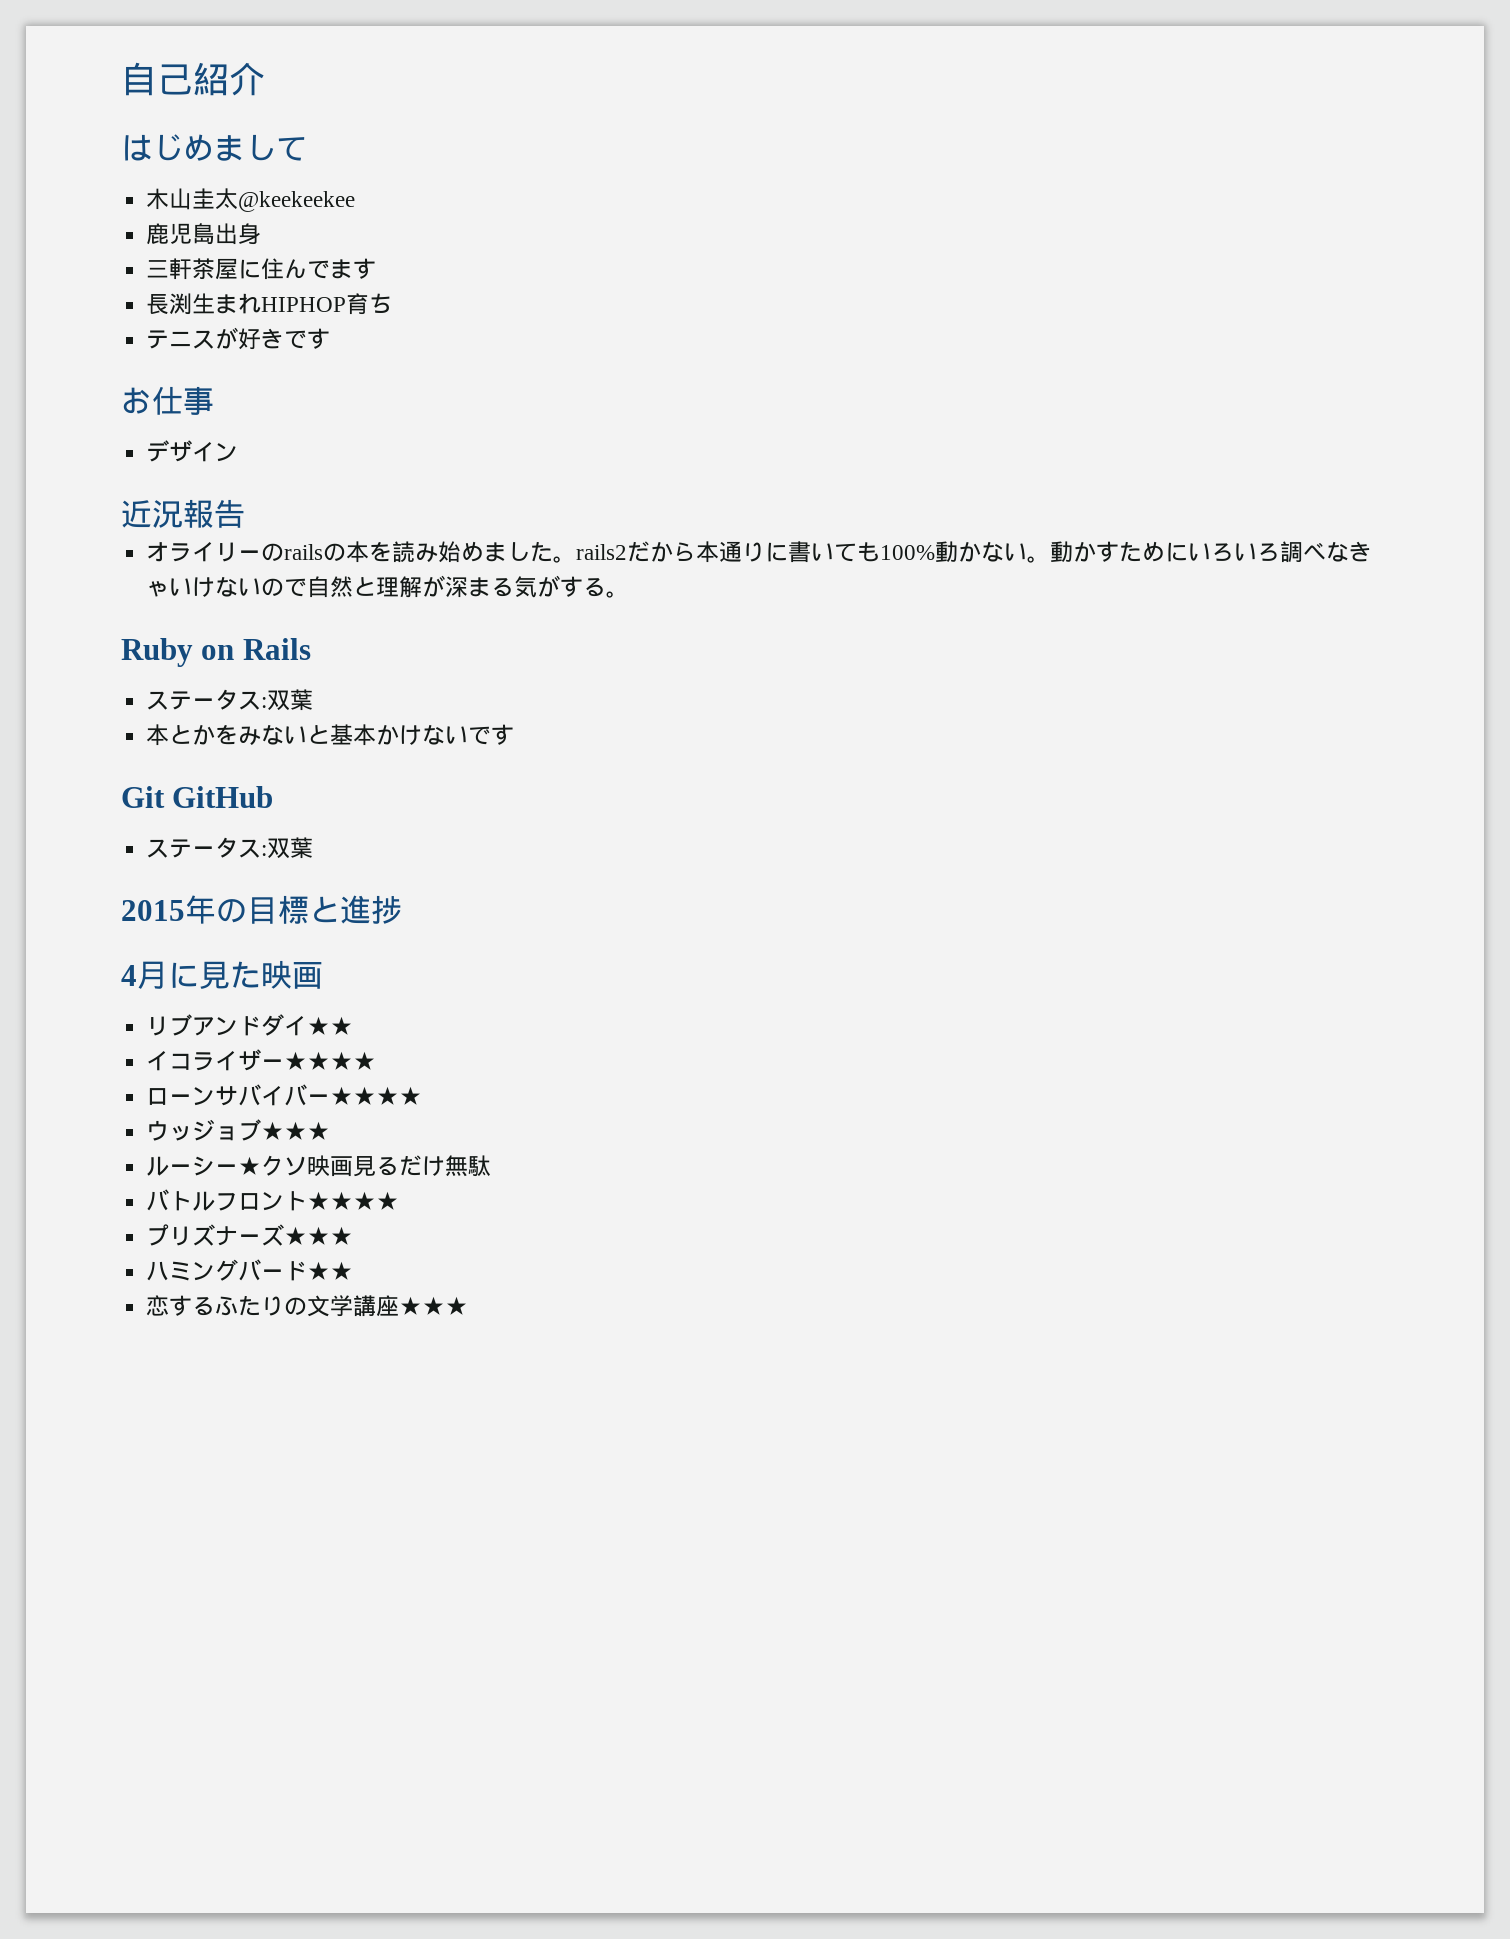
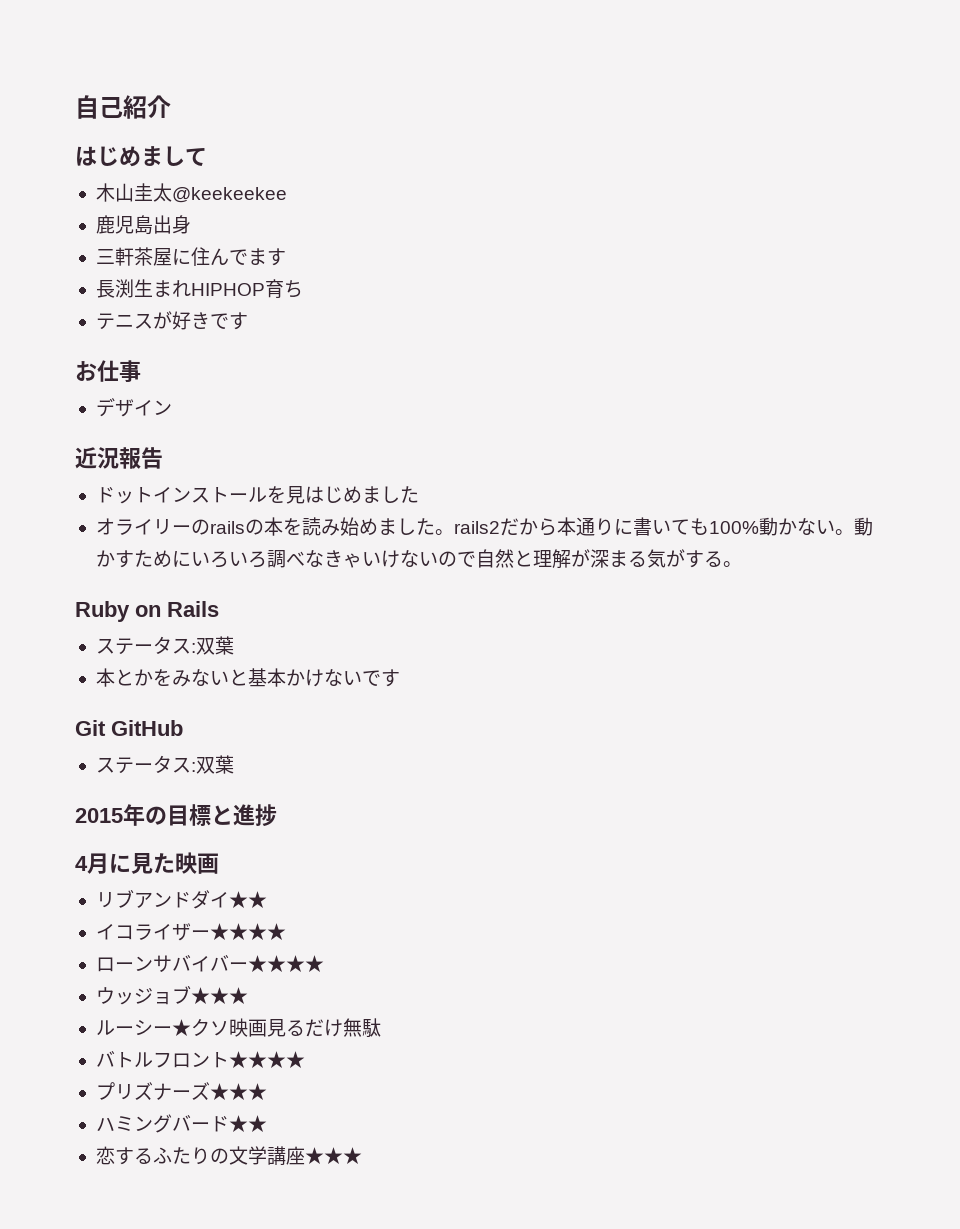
+ ドットインストールを見はじめました

